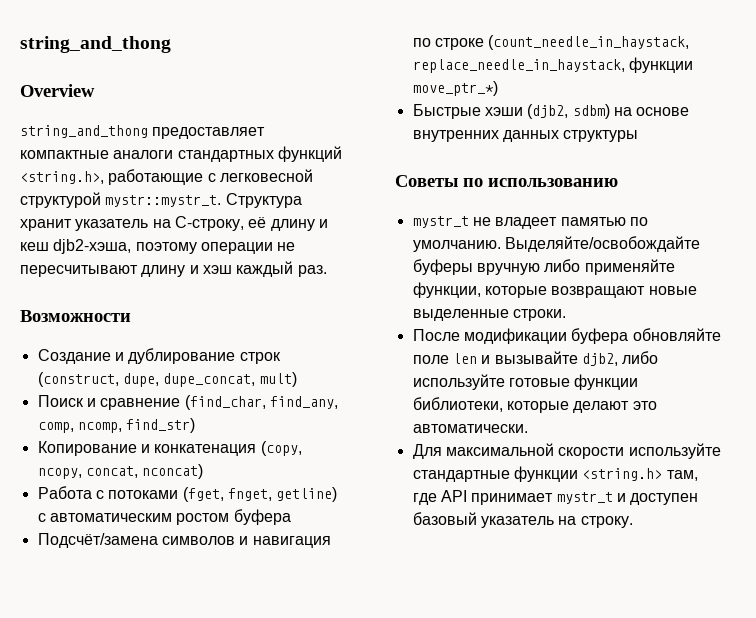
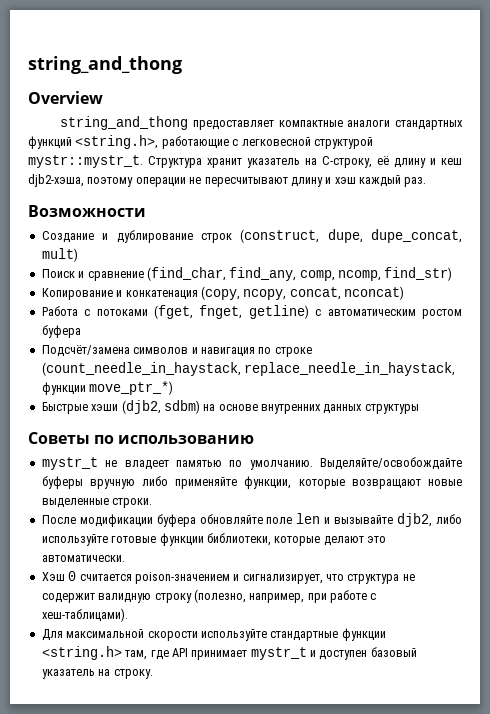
+ Хэш 0 считается poison-значением и сигнализирует, что структура не содержит валидную строку (полезно, например, при работе с хеш-таблицами).

